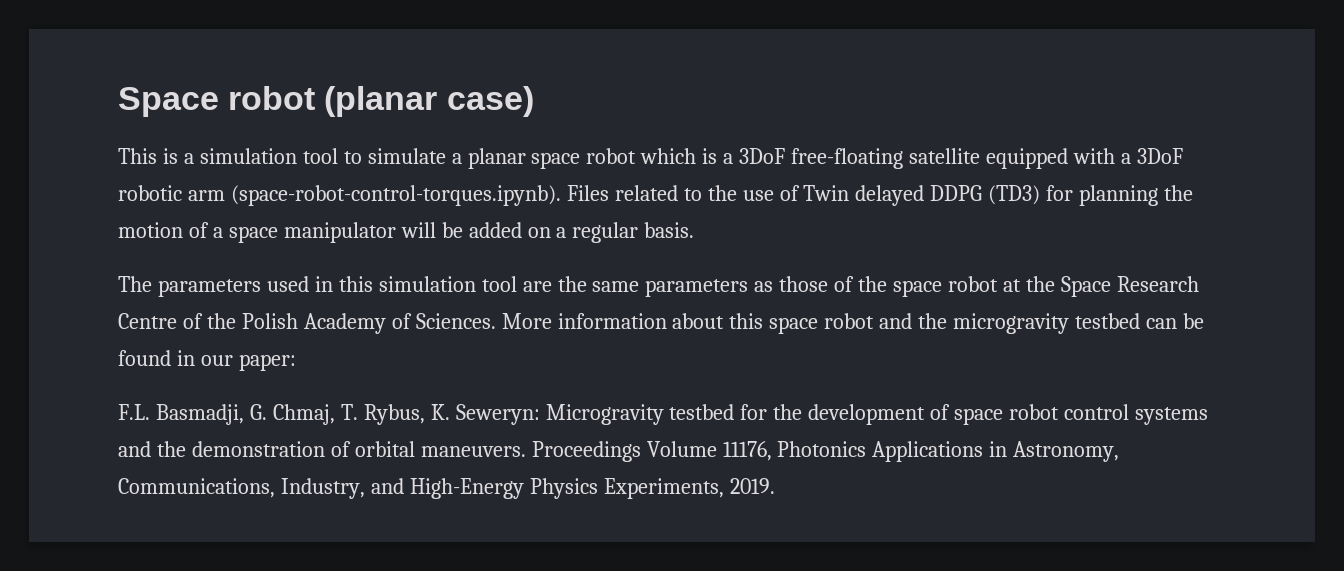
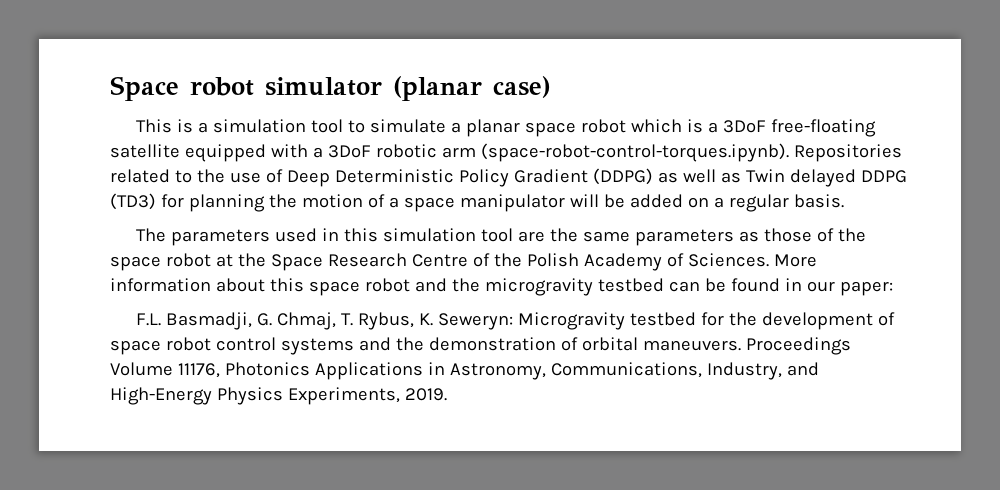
- Space robot (planar case)
+ Space robot simulator (planar case)
- This is a simulation tool to simulate a planar space robot which is a 3DoF free-floating satellite equipped with a 3DoF robotic arm (space-robot-control-torques.ipynb). Files related to the use of Twin delayed DDPG (TD3) for planning the motion of a space manipulator will be added on a regular basis.
+ This is a simulation tool to simulate a planar space robot which is a 3DoF free-floating satellite equipped with a 3DoF robotic arm (space-robot-control-torques.ipynb). Repositories related to the use of Deep Deterministic Policy Gradient (DDPG) as well as Twin delayed DDPG (TD3) for planning the motion of a space manipulator will be added on a regular basis.

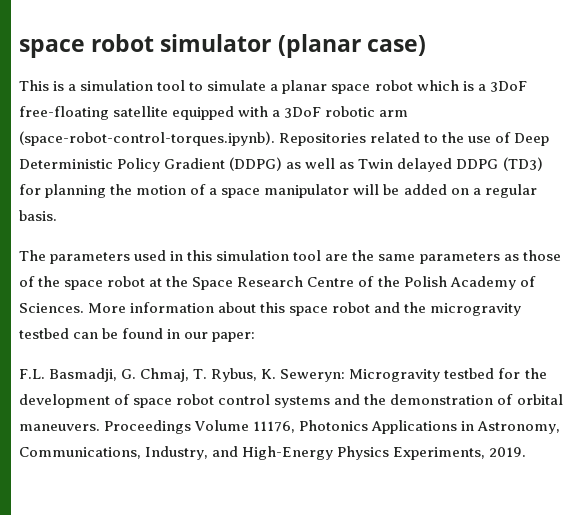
- Space robot simulator (planar case)
+ space robot simulator (planar case)

